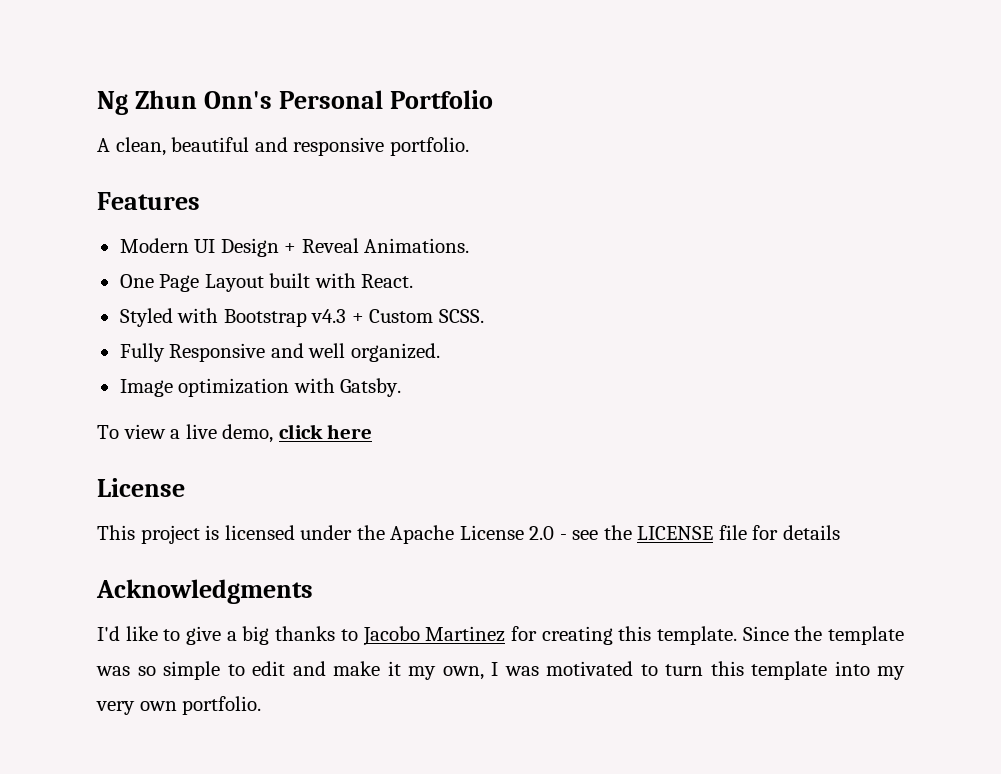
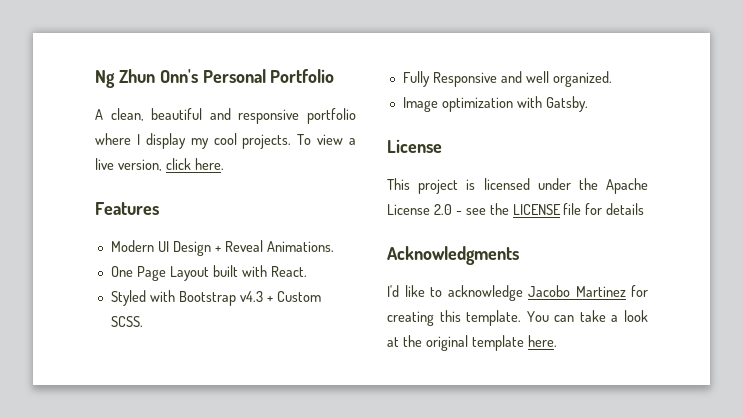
- A clean, beautiful and responsive portfolio.
+ A clean, beautiful and responsive portfolio where I display my cool projects. To view a live version, click here.
- To view a live demo, click here
- I'd like to give a big thanks to Jacobo Martinez for creating this template.
+ I'd like to acknowledge Jacobo Martinez for creating this template.
- Since the template was so simple to edit and make it my own, I was motivated to turn this template into my very own portfolio.
+ You can take a look at the original template here.

